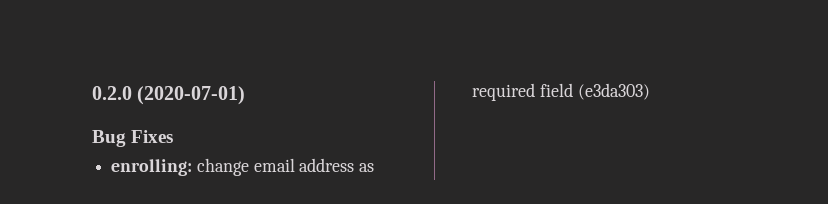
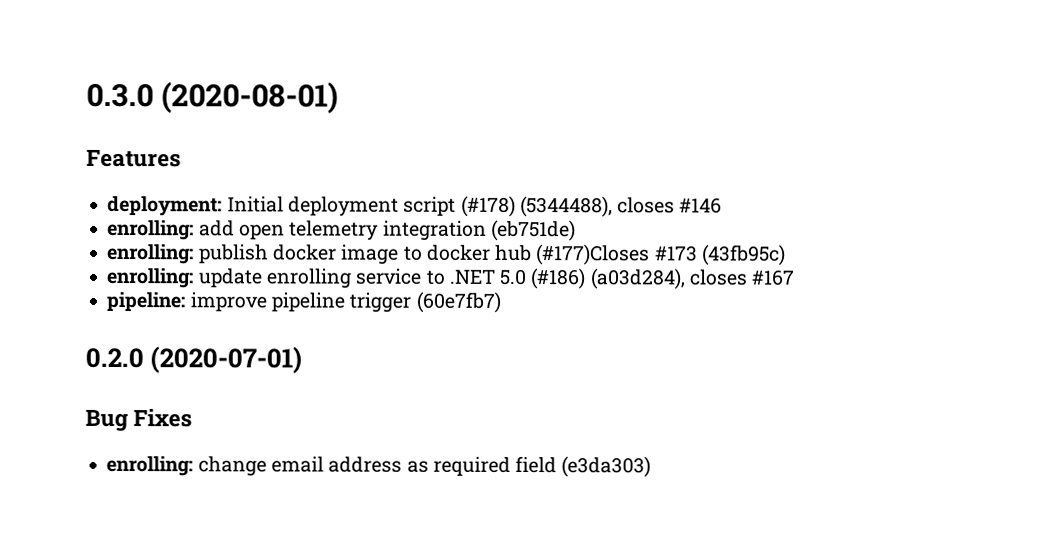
+ 0.3.0 (2020-08-01)
+ Features
+ deployment: Initial deployment script (#178) (5344488), closes #146
+ enrolling: add open telemetry integration (eb751de)
+ enrolling: publish docker image to docker hub (#177)Closes #173 (43fb95c)
+ enrolling: update enrolling service to .NET 5.0 (#186) (a03d284), closes #167
+ pipeline: improve pipeline trigger (60e7fb7)

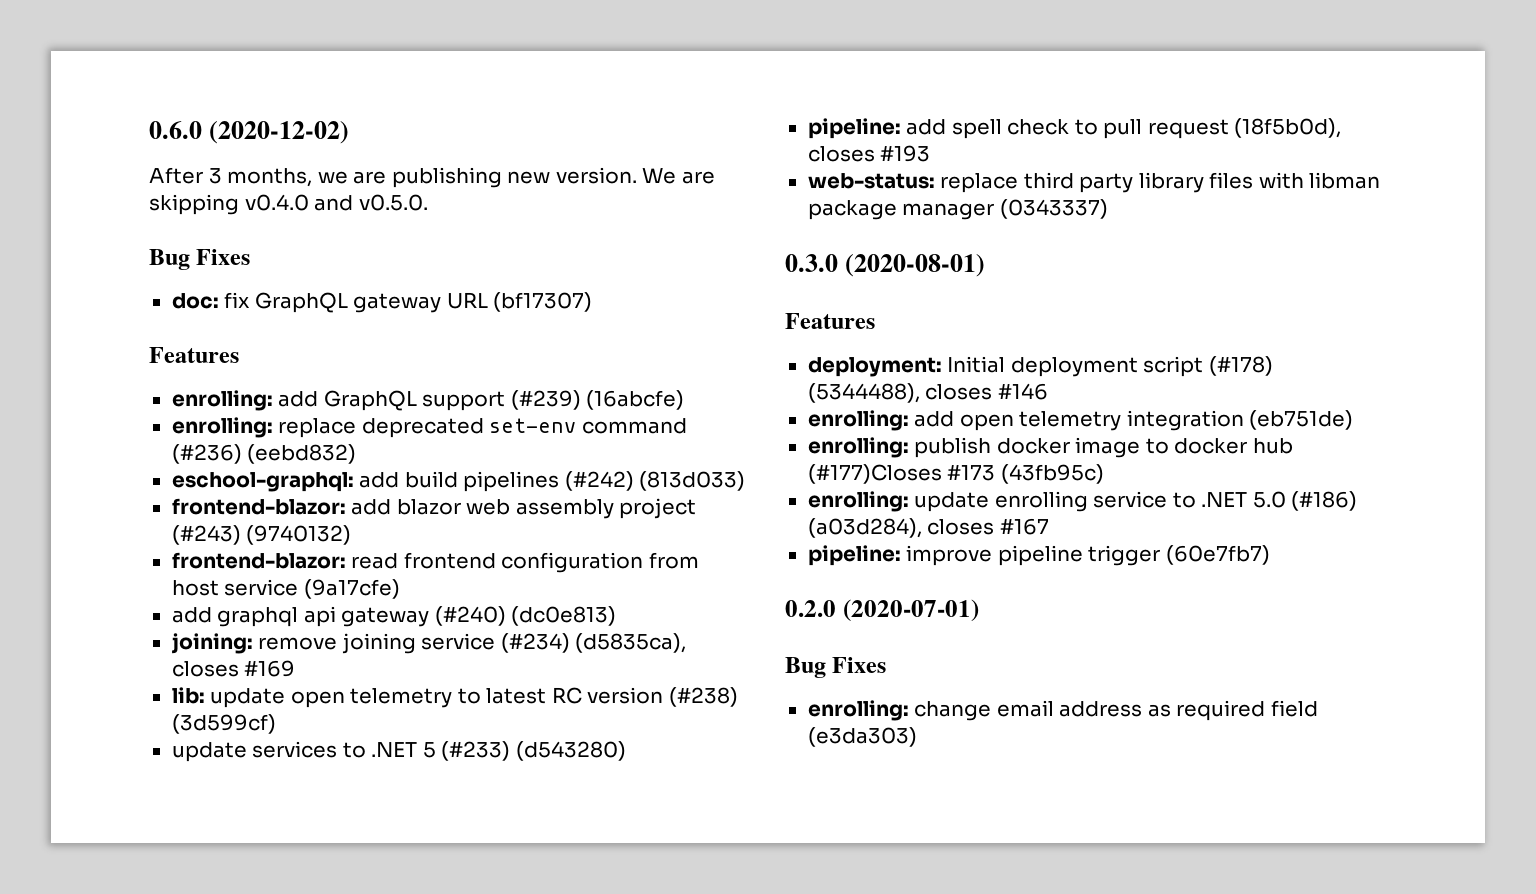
+ 0.6.0 (2020-12-02)
+ After 3 months, we are publishing new version. We are skipping v0.4.0 and v0.5.0.
+ Bug Fixes
+ doc: fix GraphQL gateway URL (bf17307)
+ Features
+ enrolling: add GraphQL support (#239) (16abcfe)
+ enrolling: replace deprecated set-env command (#236) (eebd832)
+ eschool-graphql: add build pipelines (#242) (813d033)
+ frontend-blazor: add blazor web assembly project (#243) (9740132)
+ frontend-blazor: read frontend configuration from host service (9a17cfe)
+ add graphql api gateway (#240) (dc0e813)
+ joining: remove joining service (#234) (d5835ca), closes #169
+ lib: update open telemetry to latest RC version (#238) (3d599cf)
+ update services to .NET 5 (#233) (d543280)
+ pipeline: add spell check to pull request (18f5b0d), closes #193
+ web-status: replace third party library files with libman package manager (0343337)

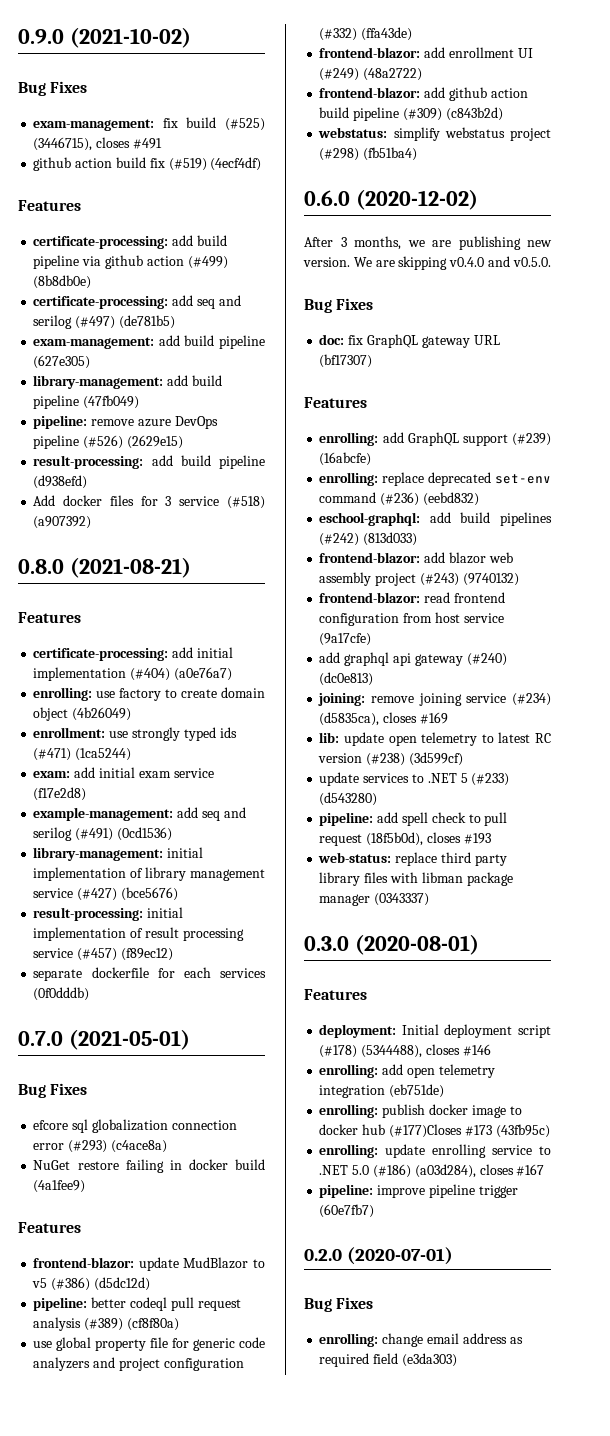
+ 0.9.0 (2021-10-02)
+ Bug Fixes
+ exam-management: fix build (#525) (3446715), closes #491
+ github action build fix (#519) (4ecf4df)
+ Features
+ certificate-processing: add build pipeline via github action (#499) (8b8db0e)
+ certificate-processing: add seq and serilog (#497) (de781b5)
+ exam-management: add build pipeline (627e305)
+ library-management: add build pipeline (47fb049)
+ pipeline: remove azure DevOps pipeline (#526) (2629e15)
+ result-processing: add build pipeline (d938efd)
+ Add docker files for 3 service (#518) (a907392)
+ 0.8.0 (2021-08-21)
+ Features
+ certificate-processing: add initial implementation (#404) (a0e76a7)
+ enrolling: use factory to create domain object (4b26049)
+ enrollment: use strongly typed ids (#471) (1ca5244)
+ exam: add initial exam service (f17e2d8)
+ example-management: add seq and serilog (#491) (0cd1536)
+ library-management: initial implementation of library management service (#427) (bce5676)
+ result-processing: initial implementation of result processing service (#457) (f89ec12)
+ separate dockerfile for each services (0f0dddb)
+ 0.7.0 (2021-05-01)
+ Bug Fixes
+ efcore sql globalization connection error (#293) (c4ace8a)
+ NuGet restore failing in docker build (4a1fee9)
+ Features
+ frontend-blazor: update MudBlazor to v5 (#386) (d5dc12d)
+ pipeline: better codeql pull request analysis (#389) (cf8f80a)
+ use global property file for generic code analyzers and project configuration (#332) (ffa43de)
+ frontend-blazor: add enrollment UI (#249) (48a2722)
+ frontend-blazor: add github action build pipeline (#309) (c843b2d)
+ webstatus: simplify webstatus project (#298) (fb51ba4)

